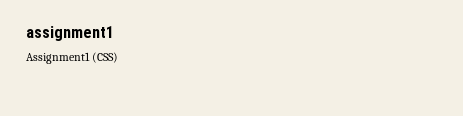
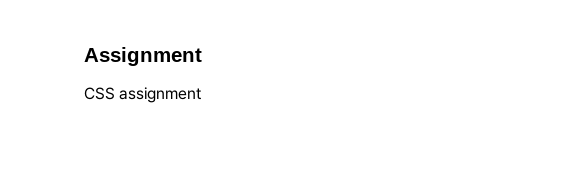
- assignment1
- Assignment1 (CSS)
+ Assignment
+ CSS assignment

